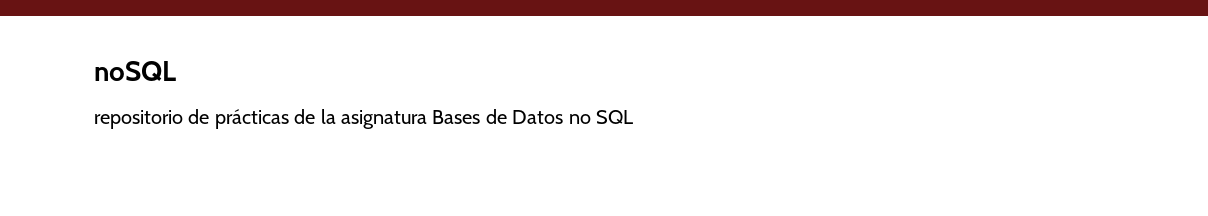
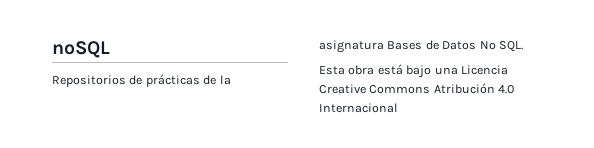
- repositorio de prácticas de la asignatura Bases de Datos no SQL
+ Repositorios de prácticas de la asignatura Bases de Datos No SQL.
+ Esta obra está bajo una Licencia Creative Commons Atribución 4.0 Internacional

